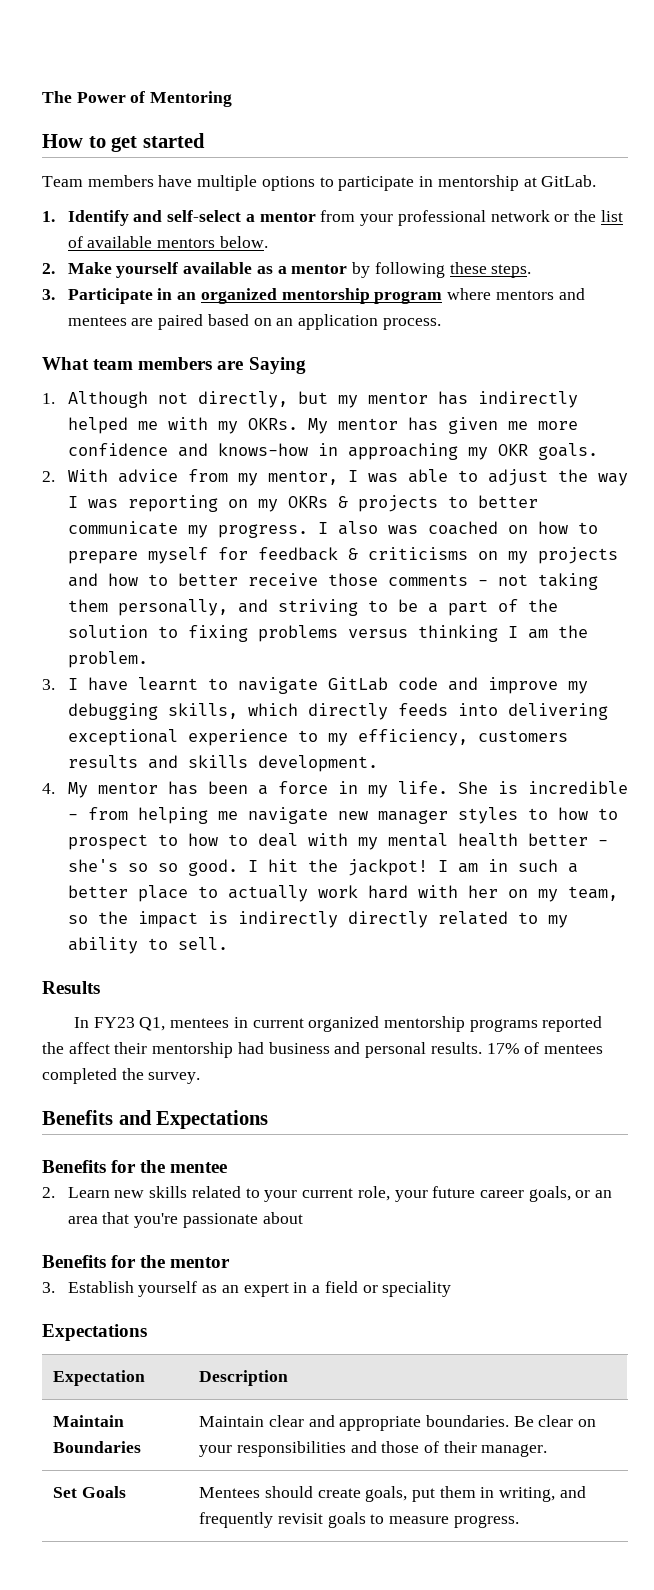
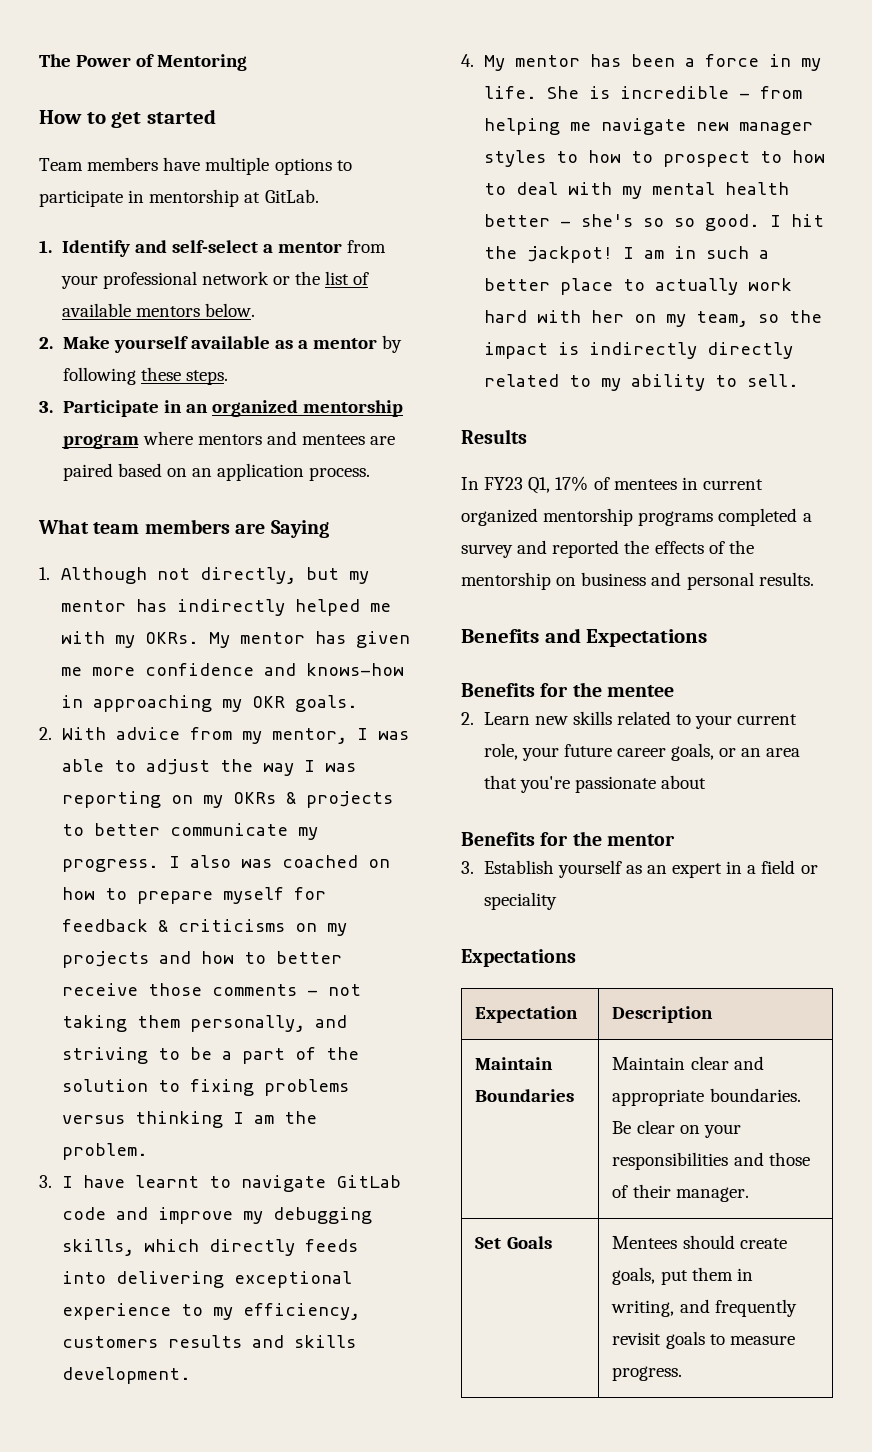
- In FY23 Q1, mentees in current organized mentorship programs reported the affect their mentorship had business and personal results. 17% of mentees completed the survey.
+ In FY23 Q1, 17% of mentees in current organized mentorship programs completed a survey and reported the effects of the mentorship on business and personal results.

